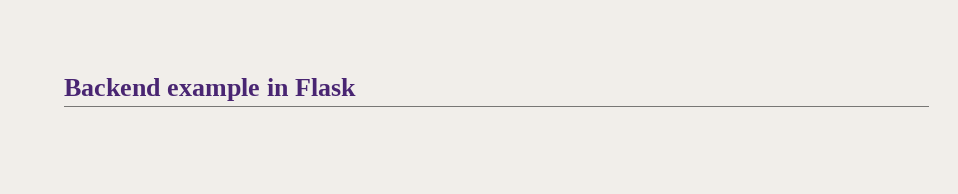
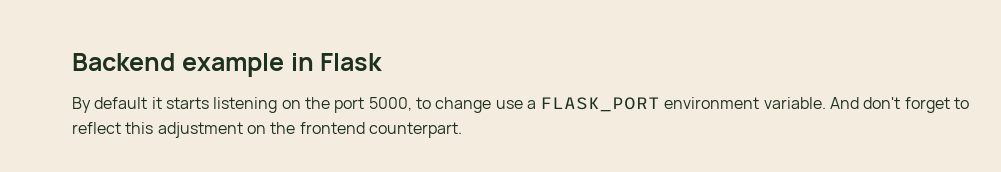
+ By default it starts listening on the port 5000, to change use a FLASK_PORT environment variable. And don't forget to reflect this adjustment on the frontend counterpart.

